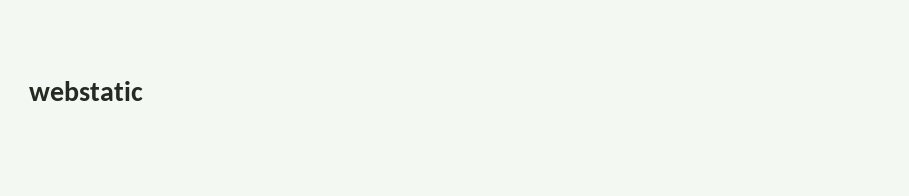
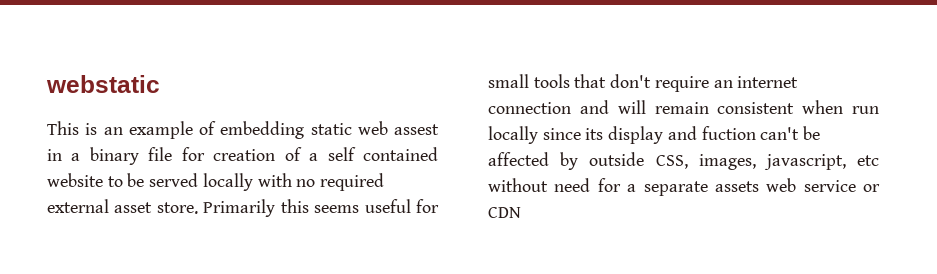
+ This is an example of embedding static web assest in a binary file for creation of a self contained website to be served locally with no required external asset store. Primarily this seems useful for small tools that don't require an internet connection and will remain consistent when run locally since its display and fuction can't be affected by outside CSS, images, javascript, etc without need for a separate assets web service or CDN

